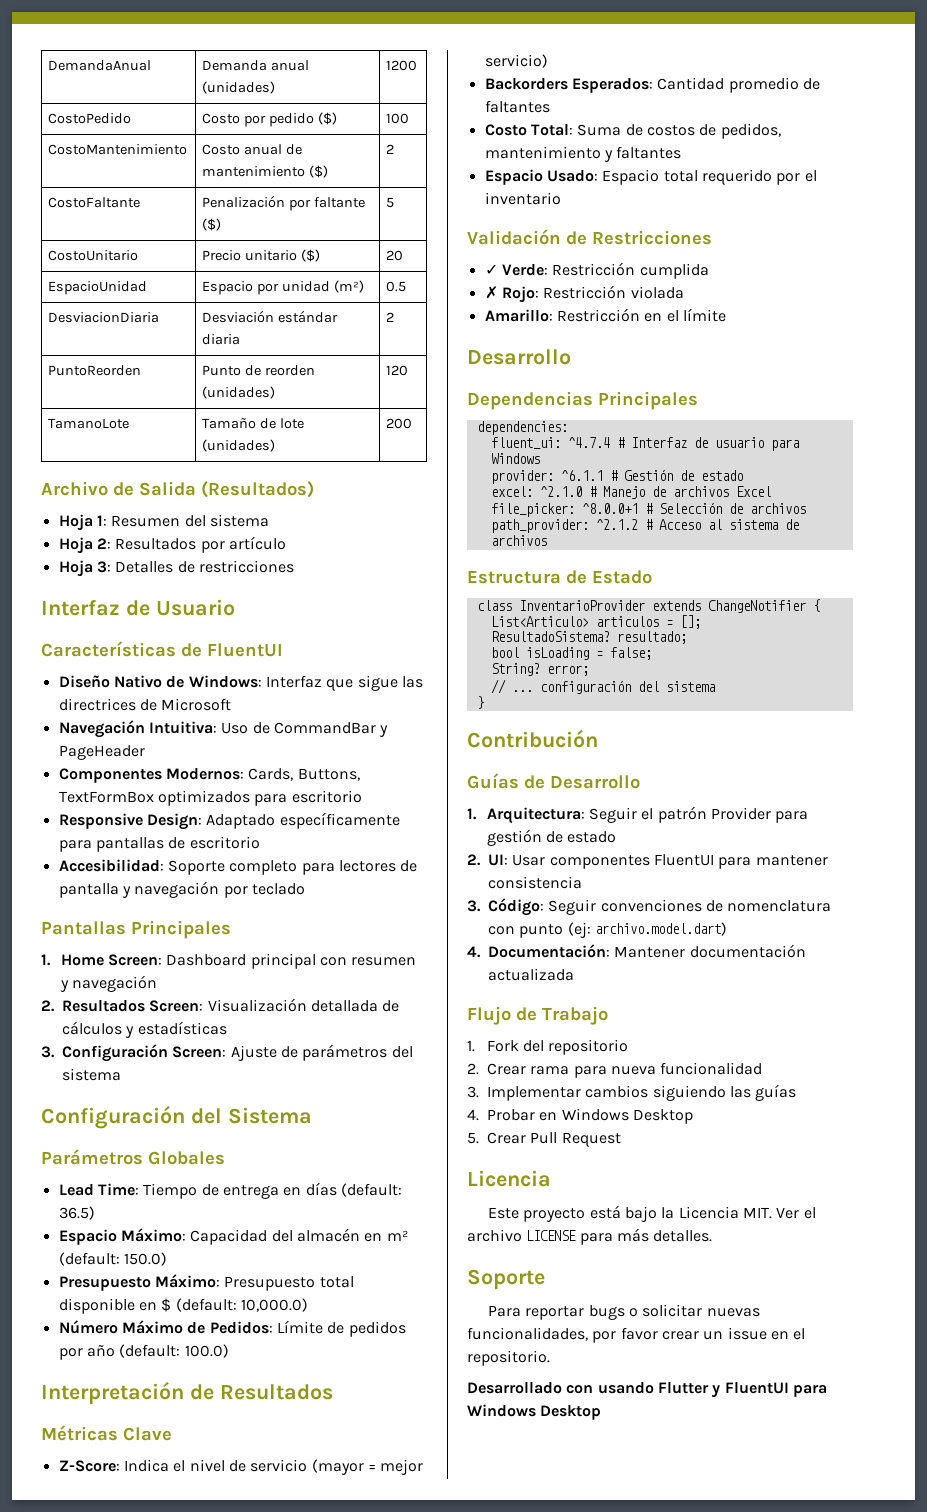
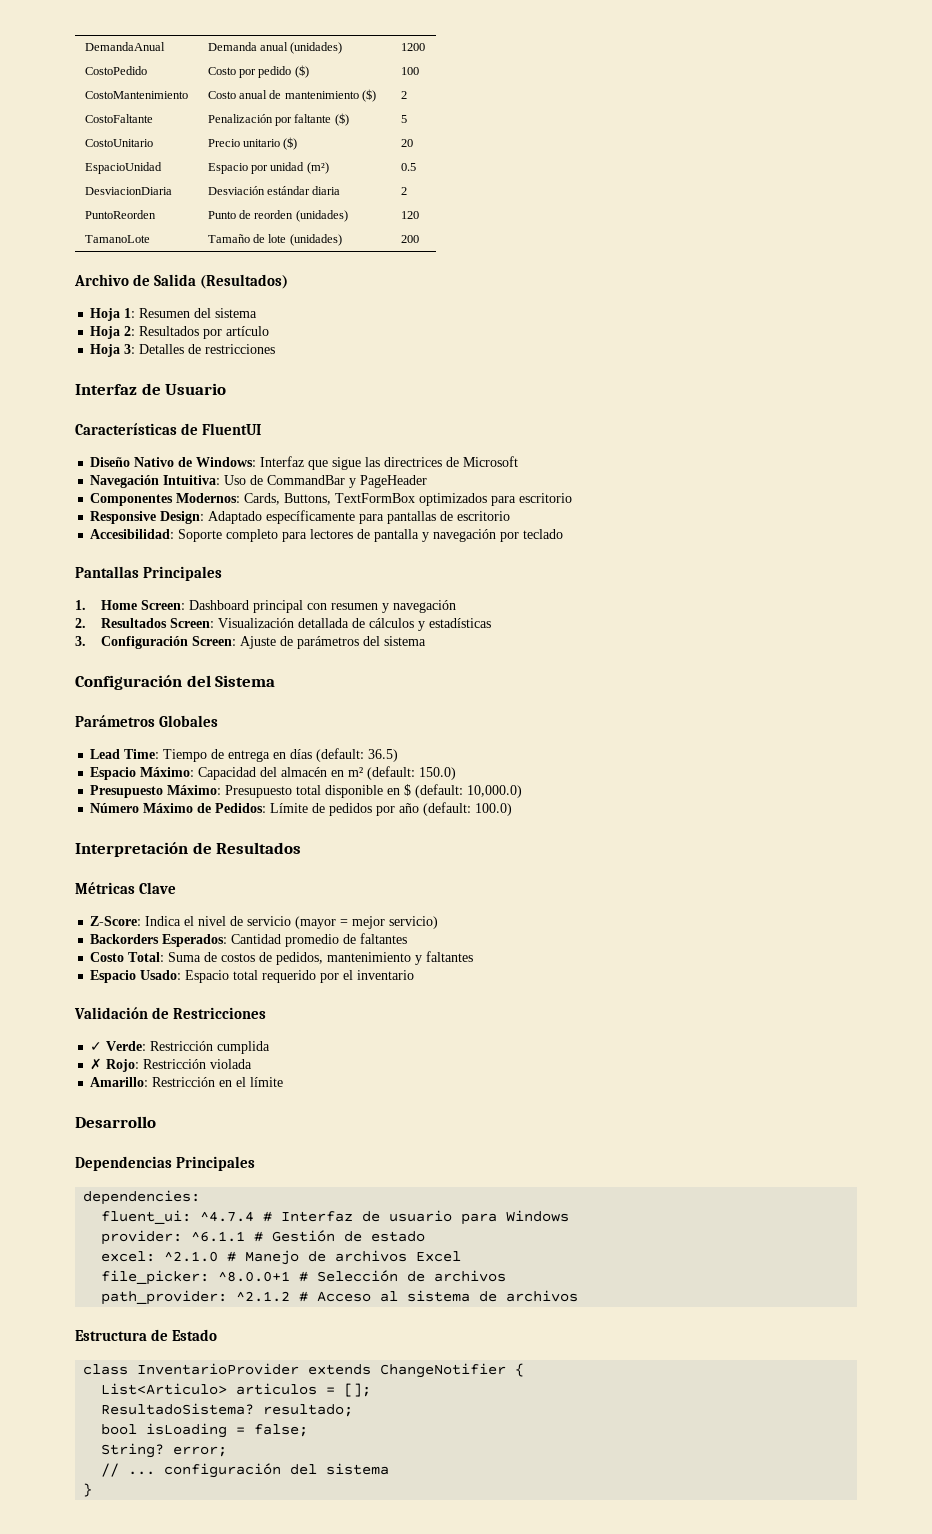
- Contribución
- Guías de Desarrollo
- 1. Arquitectura: Seguir el patrón Provider para gestión de estado
- 2. UI: Usar componentes FluentUI para mantener consistencia
- 3. Código: Seguir convenciones de nomenclatura con punto (ej: archivo.model.dart)
- 4. Documentación: Mantener documentación actualizada
- Flujo de Trabajo
- 1. Fork del repositorio
- 2. Crear rama para nueva funcionalidad
- 3. Implementar cambios siguiendo las guías
- 4. Probar en Windows Desktop
- 5. Crear Pull Request
- Licencia
- Este proyecto está bajo la Licencia MIT. Ver el archivo LICENSE para más detalles.
- Soporte
- Para reportar bugs o solicitar nuevas funcionalidades, por favor crear un issue en el repositorio.
- Desarrollado con usando Flutter y FluentUI para Windows Desktop

